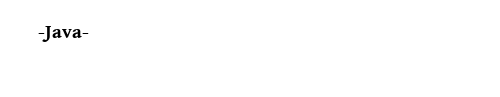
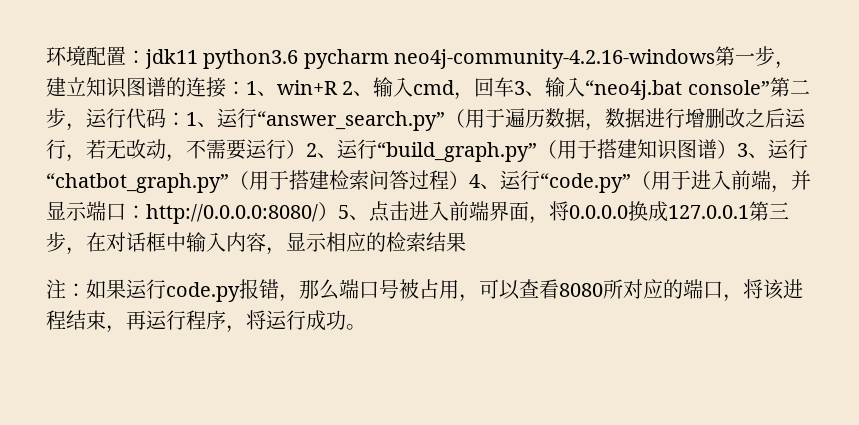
- -Java-
+ 环境配置：jdk11 python3.6 pycharm neo4j-community-4.2.16-windows第一步，建立知识图谱的连接：1、win+R 2、输入cmd，回车3、输入“neo4j.bat console”第二步，运行代码：1、运行“answer_search.py”（用于遍历数据，数据进行增删改之后运行，若无改动，不需要运行）2、运行“build_graph.py”（用于搭建知识图谱）3、运行“chatbot_graph.py”（用于搭建检索问答过程）4、运行“code.py”（用于进入前端，并显示端口：http://0.0.0.0:8080/）5、点击进入前端界面，将0.0.0.0换成127.0.0.1第三步，在对话框中输入内容，显示相应的检索结果
+ 注：如果运行code.py报错，那么端口号被占用，可以查看8080所对应的端口，将该进程结束，再运行程序，将运行成功。

